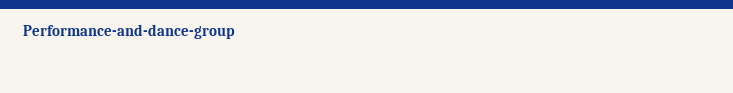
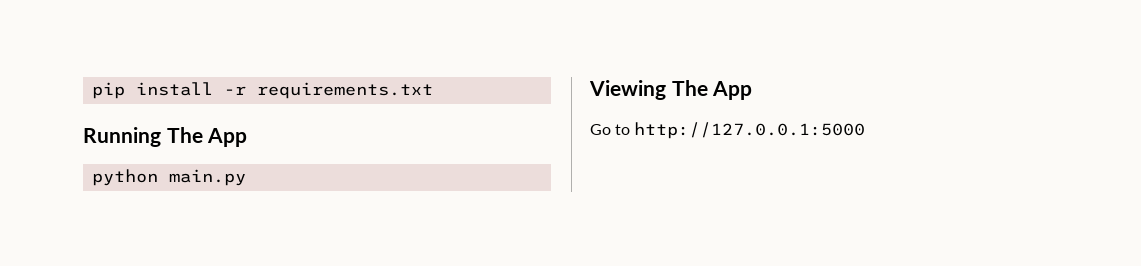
- Performance-and-dance-group
+ pip install -r requirements.txt
+ Running The App
+ python main.py
+ Viewing The App
+ Go to http://127.0.0.1:5000

